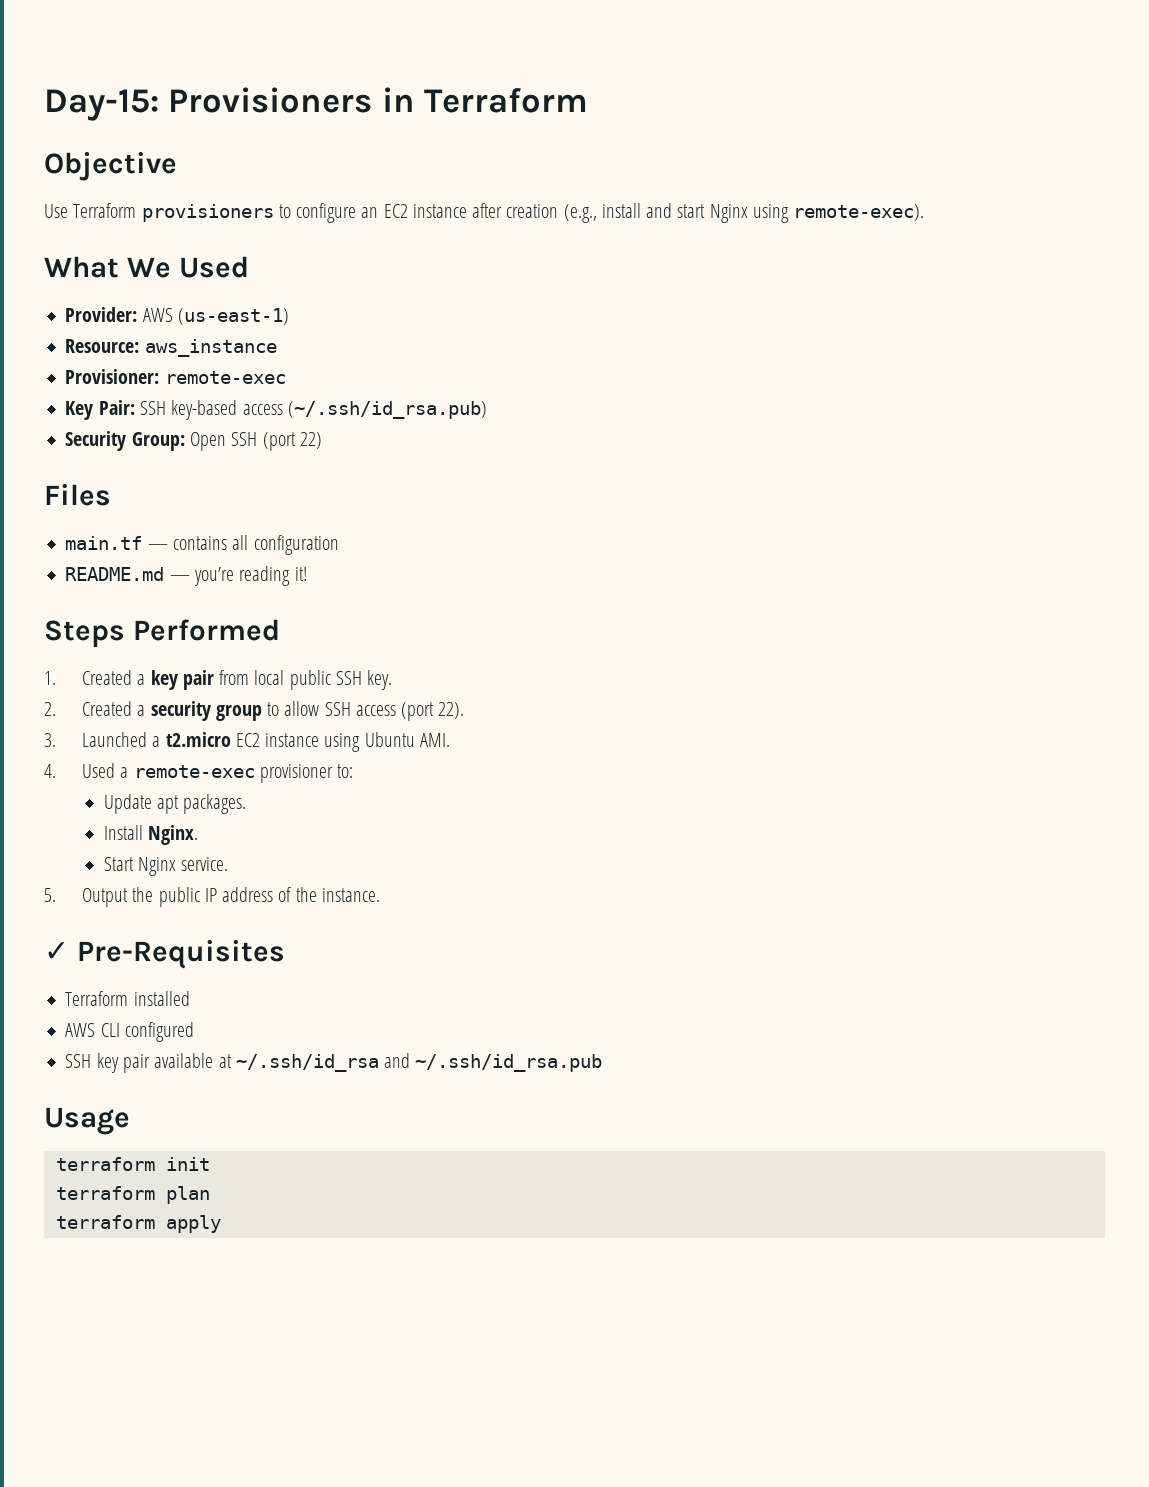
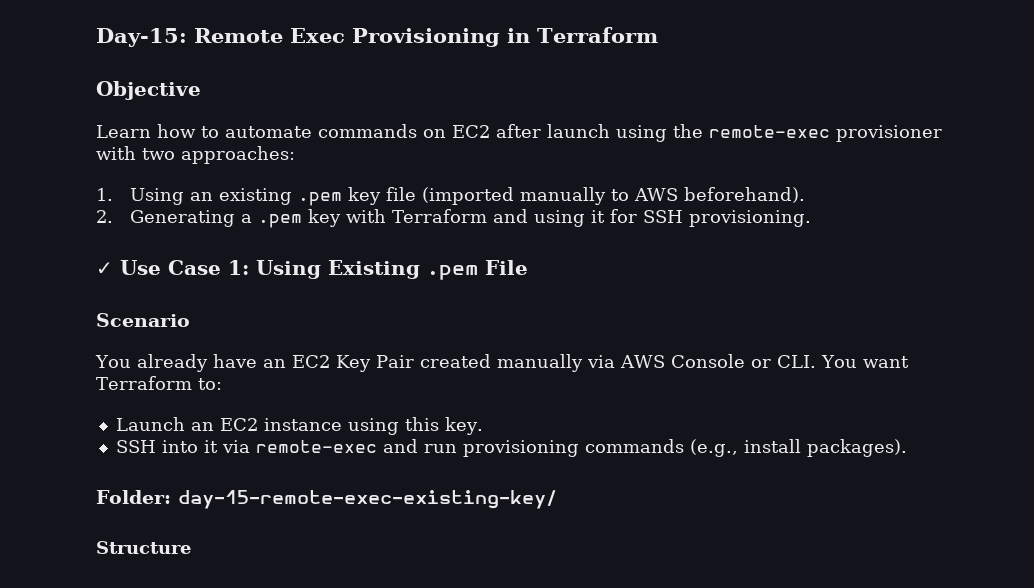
- Day-15: Provisioners in Terraform
+ Day-15: Remote Exec Provisioning in Terraform
- Use Terraform provisioners to configure an EC2 instance after creation (e.g., install and start Nginx using remote-exec).
- What We Used
- Provider: AWS (us-east-1)
- Resource: aws_instance
- Provisioner: remote-exec
- Key Pair: SSH key-based access (~/.ssh/id_rsa.pub)
- Security Group: Open SSH (port 22)
- Files
- main.tf — contains all configuration
- README.md — you’re reading it!
- Steps Performed
- 1. Created a key pair from local public SSH key.
- 2. Created a security group to allow SSH access (port 22).
- 3. Launched a t2.micro EC2 instance using Ubuntu AMI.
- 4. Used a remote-exec provisioner to:
- Update apt packages.
- Install Nginx.
- Start Nginx service.
- 5. Output the public IP address of the instance.
- ✓ Pre-Requisites
- Terraform installed
- AWS CLI configured
- SSH key pair available at ~/.ssh/id_rsa and ~/.ssh/id_rsa.pub
- Usage
- terraform init
- terraform plan
- terraform apply
+ Learn how to automate commands on EC2 after launch using the remote-exec provisioner with two approaches:
+ 1. Using an existing .pem key file (imported manually to AWS beforehand).
+ 2. Generating a .pem key with Terraform and using it for SSH provisioning.
+ ✓ Use Case 1: Using Existing .pem File
+ Scenario
+ You already have an EC2 Key Pair created manually via AWS Console or CLI. You want Terraform to:
+ Launch an EC2 instance using this key.
+ SSH into it via remote-exec and run provisioning commands (e.g., install packages).
+ Folder: day-15-remote-exec-existing-key/
+ Structure

